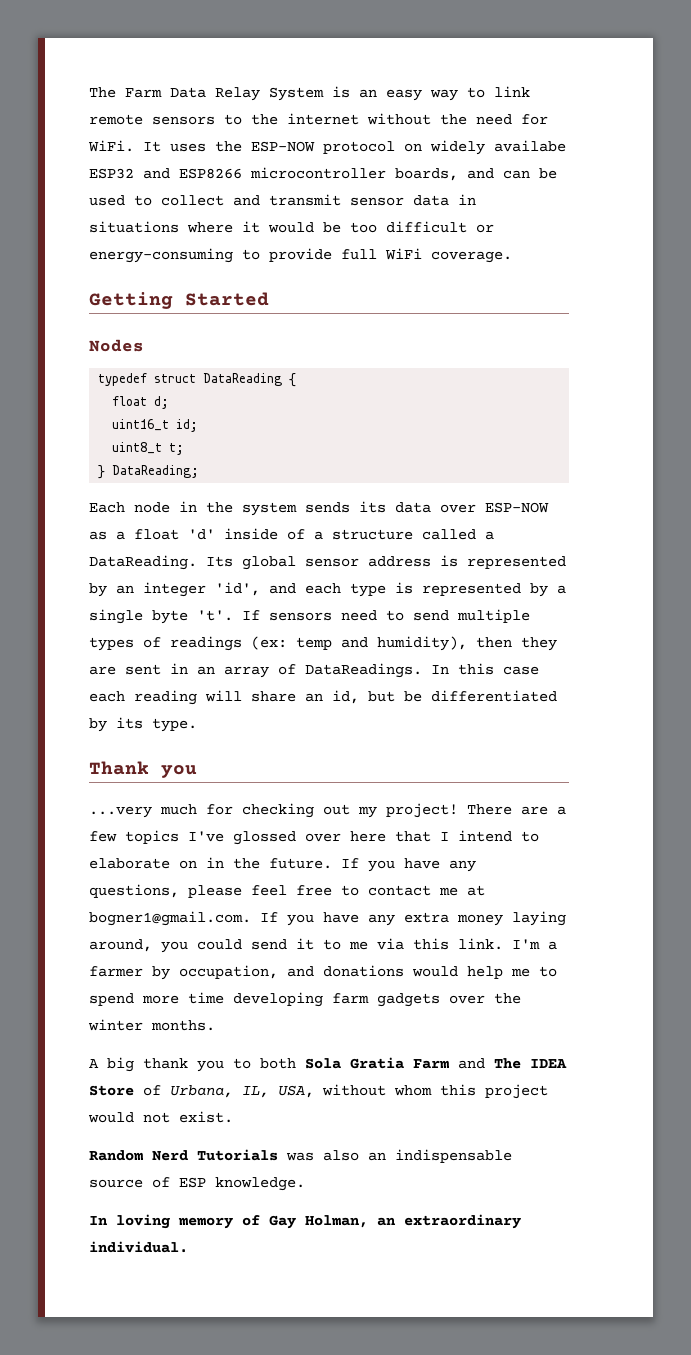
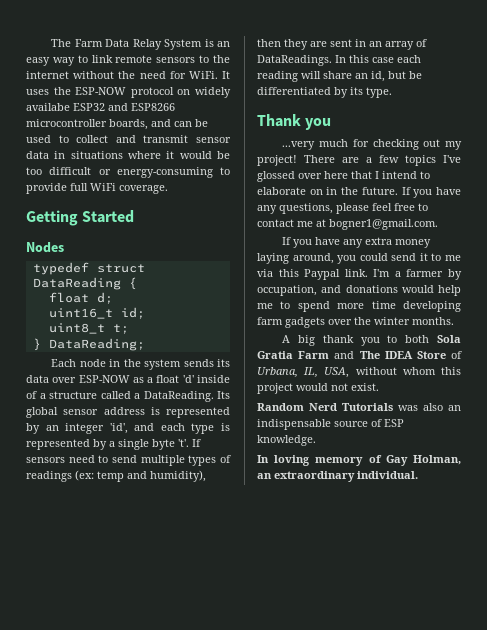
- If you have any questions, please feel free to contact me at bogner1@gmail.com. If you have any extra money laying around, you could send it to me via this link.
+ If you have any questions, please feel free to contact me at bogner1@gmail.com.
+ If you have any extra money laying around, you could send it to me via this Paypal link.

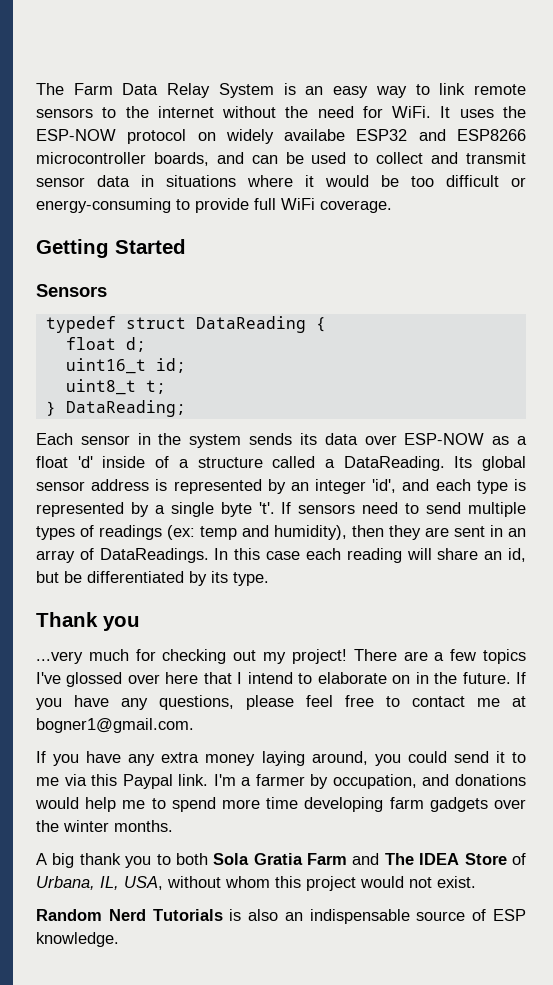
- Nodes
+ Sensors
- Each node in the system sends its data over ESP-NOW as a float 'd' inside of a structure called a DataReading.
+ Each sensor in the system sends its data over ESP-NOW as a float 'd' inside of a structure called a DataReading.
- Random Nerd Tutorials was also an indispensable source of ESP knowledge.
+ Random Nerd Tutorials is also an indispensable source of ESP knowledge.
- In loving memory of Gay Holman, an extraordinary individual.

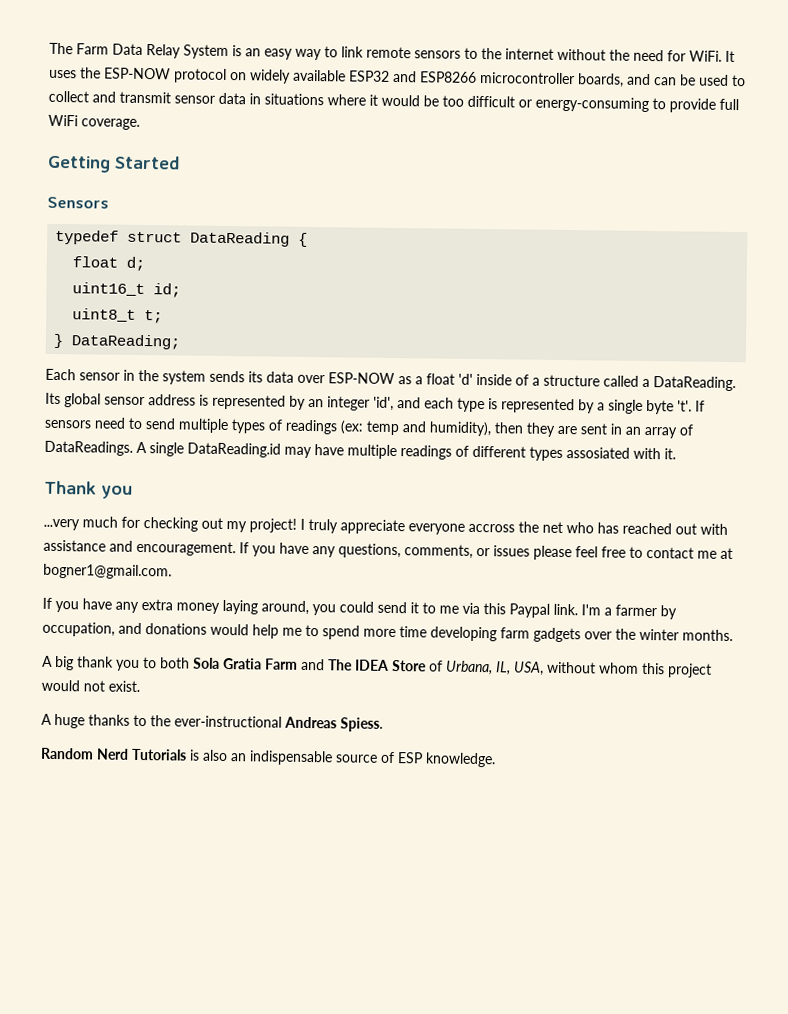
- It uses the ESP-NOW protocol on widely availabe ESP32 and ESP8266 microcontroller boards, and can be used to collect and transmit sensor data in situations where it would be too difficult or energy-consuming to provide full WiFi coverage.
+ It uses the ESP-NOW protocol on widely available ESP32 and ESP8266 microcontroller boards, and can be used to collect and transmit sensor data in situations where it would be too difficult or energy-consuming to provide full WiFi coverage.
- In this case each reading will share an id, but be differentiated by its type.
+ A single DataReading.id may have multiple readings of different types assosiated with it.
- There are a few topics I've glossed over here that I intend to elaborate on in the future.
+ I truly appreciate everyone accross the net who has reached out with assistance and encouragement.
- If you have any questions, please feel free to contact me at bogner1@gmail.com.
+ If you have any questions, comments, or issues please feel free to contact me at bogner1@gmail.com.
+ A huge thanks to the ever-instructional Andreas Spiess.

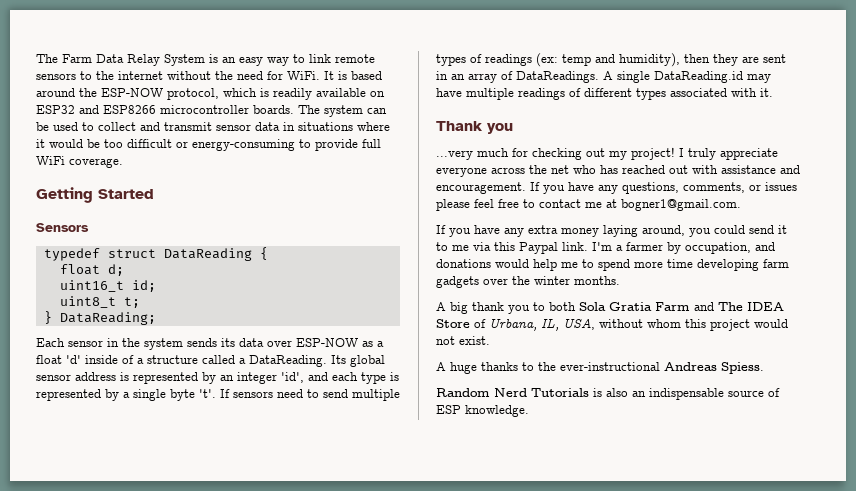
- It uses the ESP-NOW protocol on widely available ESP32 and ESP8266 microcontroller boards, and can be used to collect and transmit sensor data in situations where it would be too difficult or energy-consuming to provide full WiFi coverage.
+ It is based around the ESP-NOW protocol, which is readily available on ESP32 and ESP8266 microcontroller boards. The system can be used to collect and transmit sensor data in situations where it would be too difficult or energy-consuming to provide full WiFi coverage.
- A single DataReading.id may have multiple readings of different types assosiated with it.
+ A single DataReading.id may have multiple readings of different types associated with it.
- I truly appreciate everyone accross the net who has reached out with assistance and encouragement.
+ I truly appreciate everyone across the net who has reached out with assistance and encouragement.

